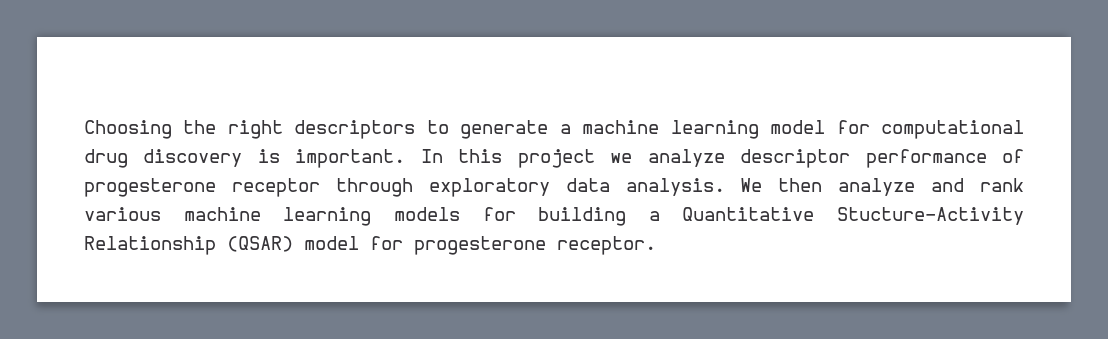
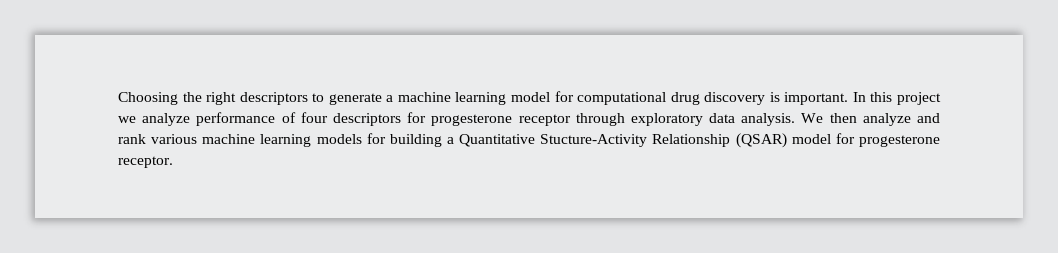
- In this project we analyze descriptor performance of progesterone receptor through exploratory data analysis.
+ In this project we analyze performance of four descriptors for progesterone receptor through exploratory data analysis.

